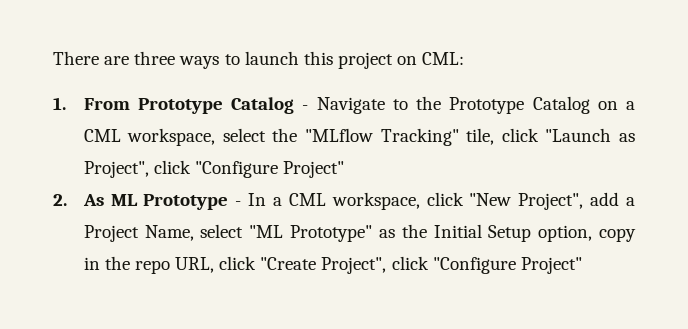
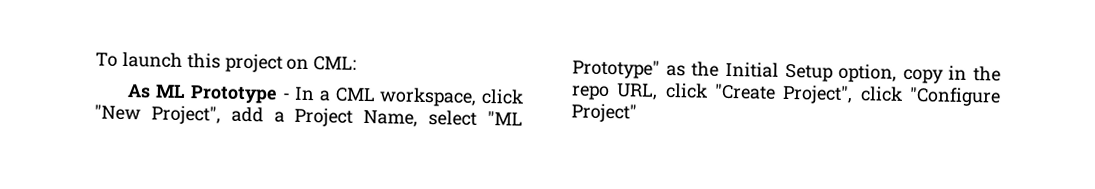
- There are three ways to launch this project on CML:
+ To launch this project on CML:
- 1. From Prototype Catalog - Navigate to the Prototype Catalog on a CML workspace, select the "MLflow Tracking" tile, click "Launch as Project", click "Configure Project"
- 2. As ML Prototype - In a CML workspace, click "New Project", add a Project Name, select "ML Prototype" as the Initial Setup option, copy in the repo URL, click "Create Project", click "Configure Project"
+ As ML Prototype - In a CML workspace, click "New Project", add a Project Name, select "ML Prototype" as the Initial Setup option, copy in the repo URL, click "Create Project", click "Configure Project"

